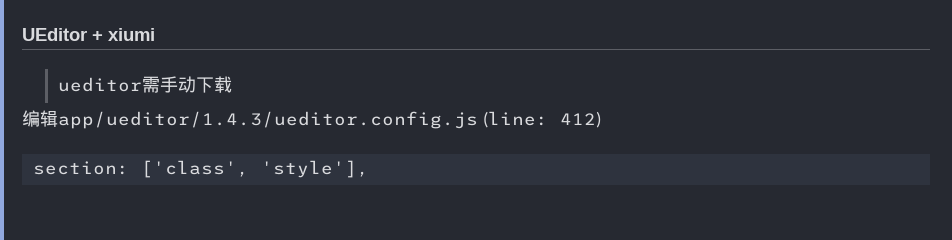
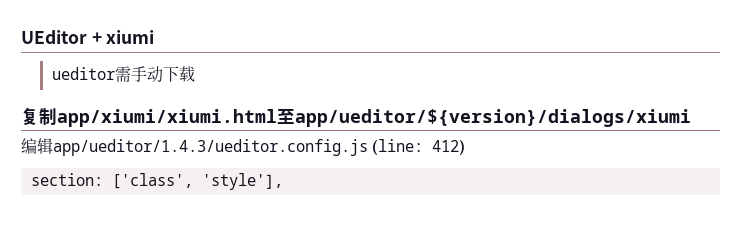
+ 复制app/xiumi/xiumi.html至app/ueditor/${version}/dialogs/xiumi

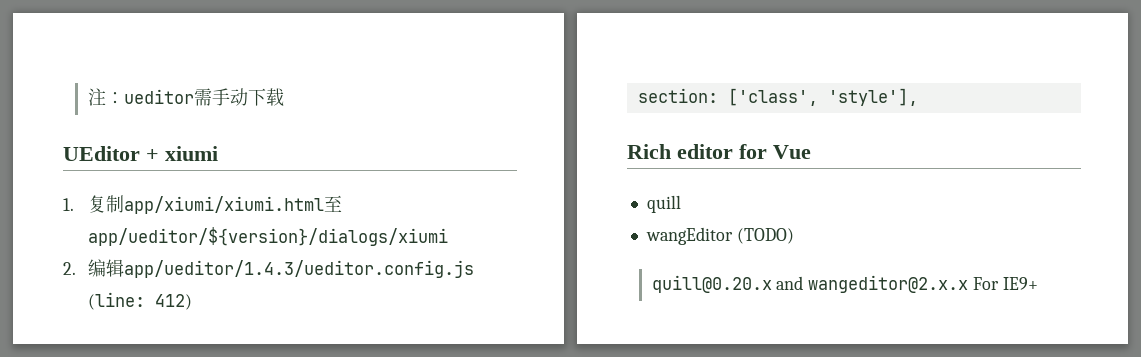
- UEditor + xiumi
- ueditor需手动下载
+ 注：ueditor需手动下载
- 复制app/xiumi/xiumi.html至app/ueditor/${version}/dialogs/xiumi
+ UEditor + xiumi
+ 1.复制app/xiumi/xiumi.html至app/ueditor/${version}/dialogs/xiumi
- 编辑app/ueditor/1.4.3/ueditor.config.js (line: 412)
+ 2.编辑app/ueditor/1.4.3/ueditor.config.js (line: 412)
+ Rich editor for Vue
+ quill
+ wangEditor (TODO)
+ quill@0.20.x and wangeditor@2.x.x For IE9+

